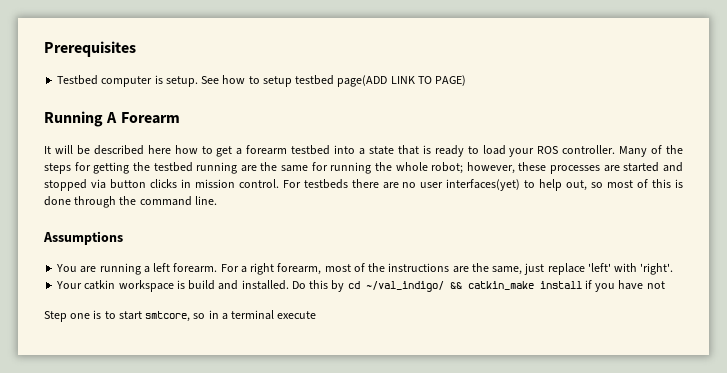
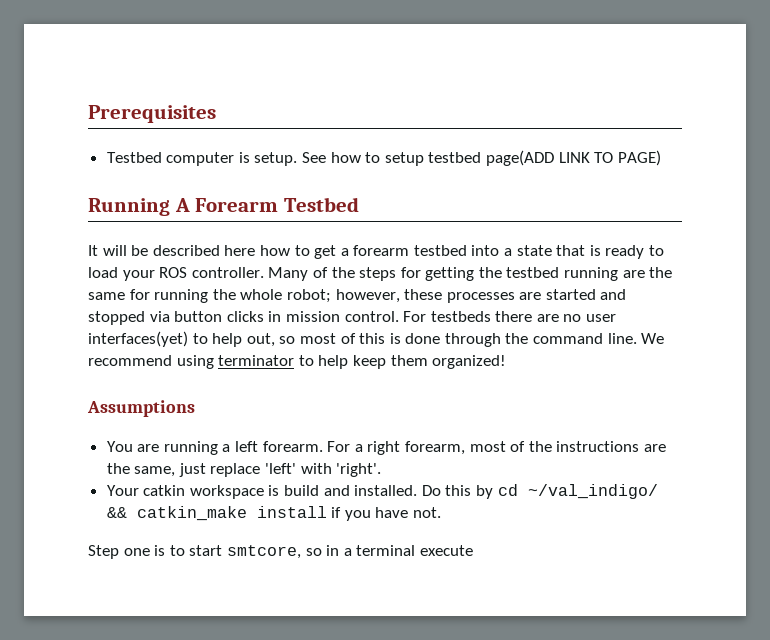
- Running A Forearm
+ Running A Forearm Testbed
+ We recommend using terminator to help keep them organized!
- Do this by cd ~/val_indigo/ && catkin_make install if you have not
+ Do this by cd ~/val_indigo/ && catkin_make install if you have not.

